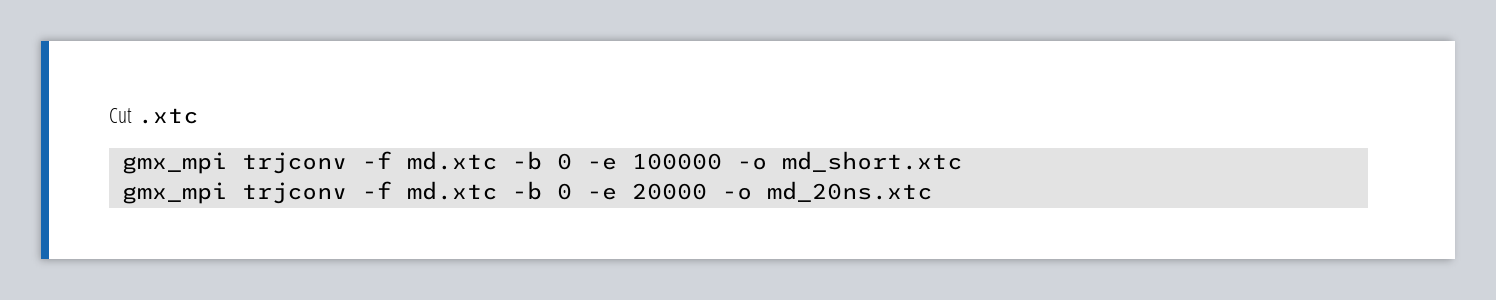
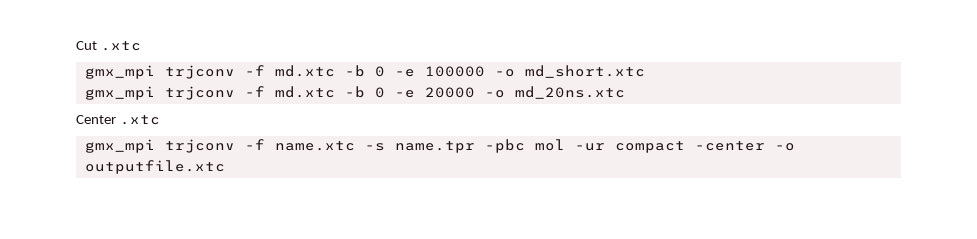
+ Center .xtc
+ gmx_mpi trjconv -f name.xtc -s name.tpr -pbc mol -ur compact -center -o outputfile.xtc

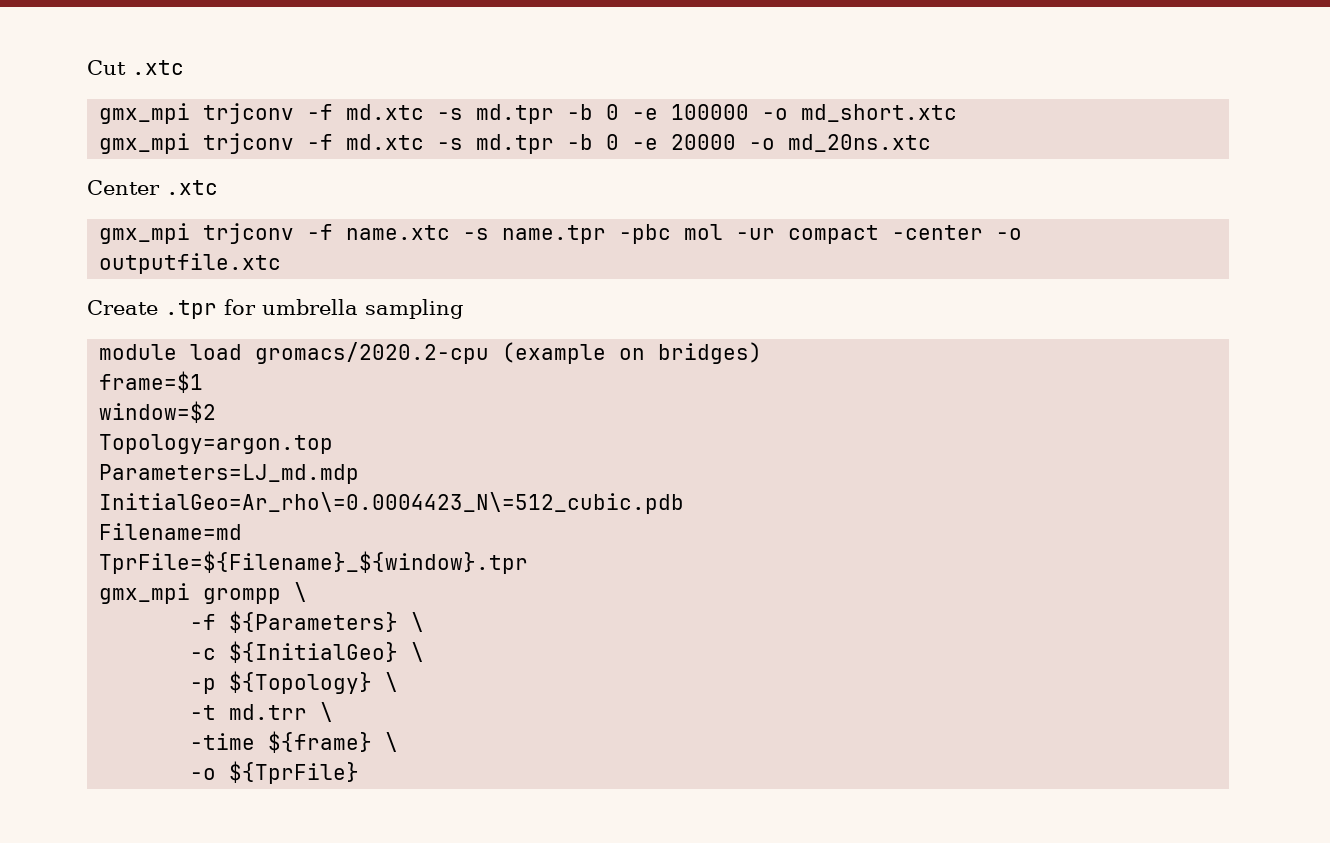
- gmx_mpi trjconv -f md.xtc -b 0 -e 100000 -o md_short.xtc
+ gmx_mpi trjconv -f md.xtc -s md.tpr -b 0 -e 100000 -o md_short.xtc
- gmx_mpi trjconv -f md.xtc -b 0 -e 20000 -o md_20ns.xtc
+ gmx_mpi trjconv -f md.xtc -s md.tpr -b 0 -e 20000 -o md_20ns.xtc
+ Create .tpr for umbrella sampling
+ module load gromacs/2020.2-cpu (example on bridges)
+ frame=$1
+ window=$2
+ Topology=argon.top
+ Parameters=LJ_md.mdp
+ InitialGeo=Ar_rho\=0.0004423_N\=512_cubic.pdb
+ Filename=md
+ TprFile=${Filename}_${window}.tpr
+ gmx_mpi grompp \
+ -f ${Parameters} \
+ -c ${InitialGeo} \
+ -p ${Topology} \
+ -t md.trr \
+ -time ${frame} \
+ -o ${TprFile}

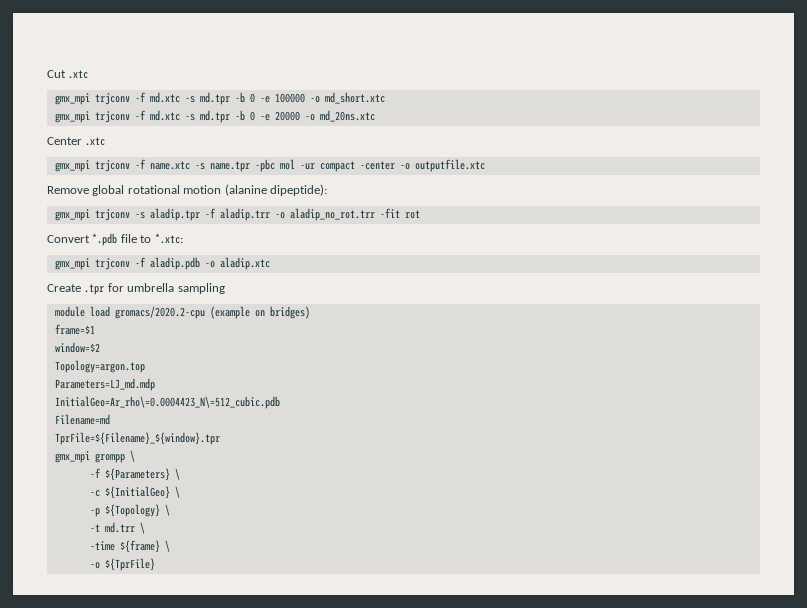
+ Remove global rotational motion (alanine dipeptide):
+ gmx_mpi trjconv -s aladip.tpr -f aladip.trr -o aladip_no_rot.trr -fit rot
+ Convert *.pdb file to *.xtc:
+ gmx_mpi trjconv -f aladip.pdb -o aladip.xtc

